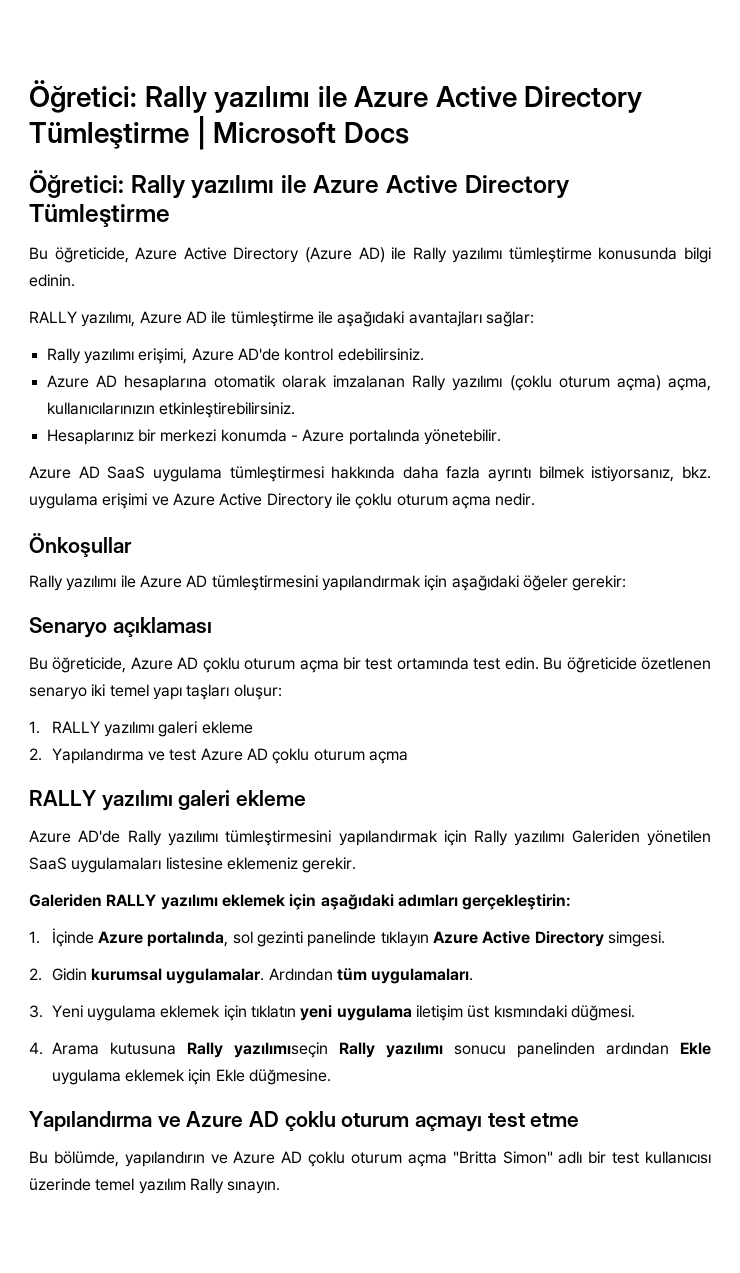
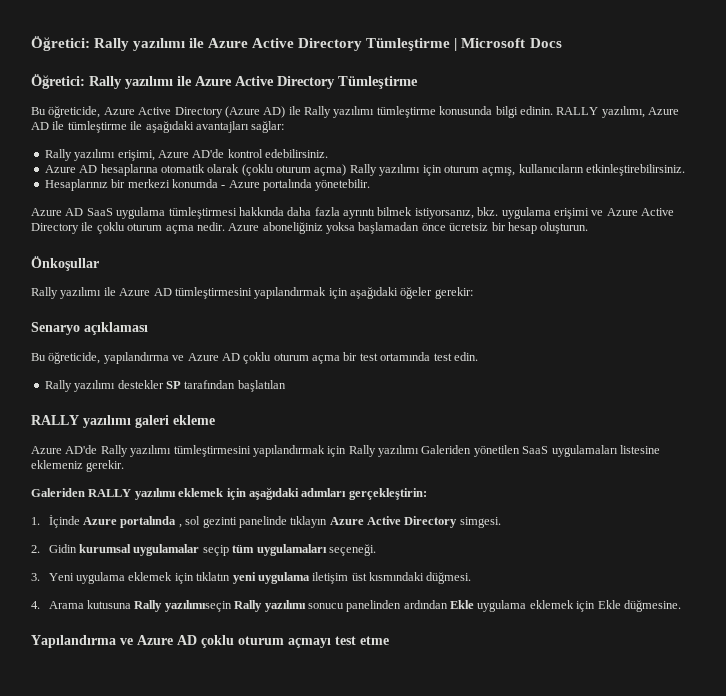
- Bu öğreticide, Azure Active Directory (Azure AD) ile Rally yazılımı tümleştirme konusunda bilgi edinin.
- RALLY yazılımı, Azure AD ile tümleştirme ile aşağıdaki avantajları sağlar:
+ Bu öğreticide, Azure Active Directory (Azure AD) ile Rally yazılımı tümleştirme konusunda bilgi edinin. RALLY yazılımı, Azure AD ile tümleştirme ile aşağıdaki avantajları sağlar:
- Azure AD hesaplarına otomatik olarak imzalanan Rally yazılımı (çoklu oturum açma) açma, kullanıcılarınızın etkinleştirebilirsiniz.
+ Azure AD hesaplarına otomatik olarak (çoklu oturum açma) Rally yazılımı için oturum açmış, kullanıcıların etkinleştirebilirsiniz.
+ Azure aboneliğiniz yoksa başlamadan önce ücretsiz bir hesap oluşturun.
- Bu öğreticide, Azure AD çoklu oturum açma bir test ortamında test edin. Bu öğreticide özetlenen senaryo iki temel yapı taşları oluşur:
- 1. RALLY yazılımı galeri ekleme
- 2. Yapılandırma ve test Azure AD çoklu oturum açma
+ Bu öğreticide, yapılandırma ve Azure AD çoklu oturum açma bir test ortamında test edin.
+ Rally yazılımı destekler SP tarafından başlatılan
- 1. İçinde Azure portalında, sol gezinti panelinde tıklayın Azure Active Directory simgesi.
+ 1. İçinde Azure portalında , sol gezinti panelinde tıklayın Azure Active Directory simgesi.
- 2. Gidin kurumsal uygulamalar. Ardından tüm uygulamaları.
+ 2. Gidin kurumsal uygulamalar seçip tüm uygulamaları seçeneği.
- Bu bölümde, yapılandırın ve Azure AD çoklu oturum açma "Britta Simon" adlı bir test kullanıcısı üzerinde temel yazılım Rally sınayın.

